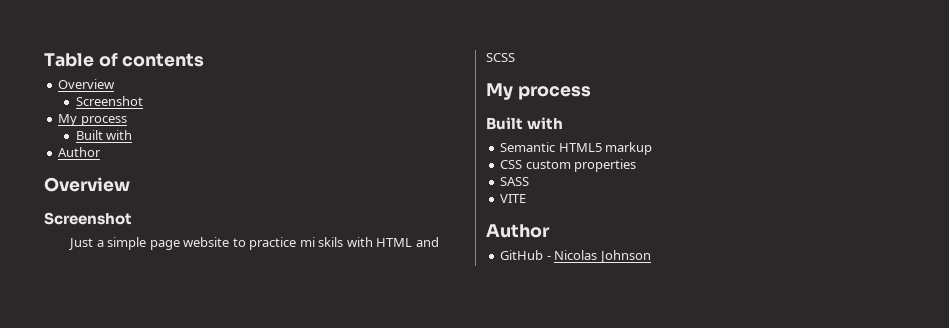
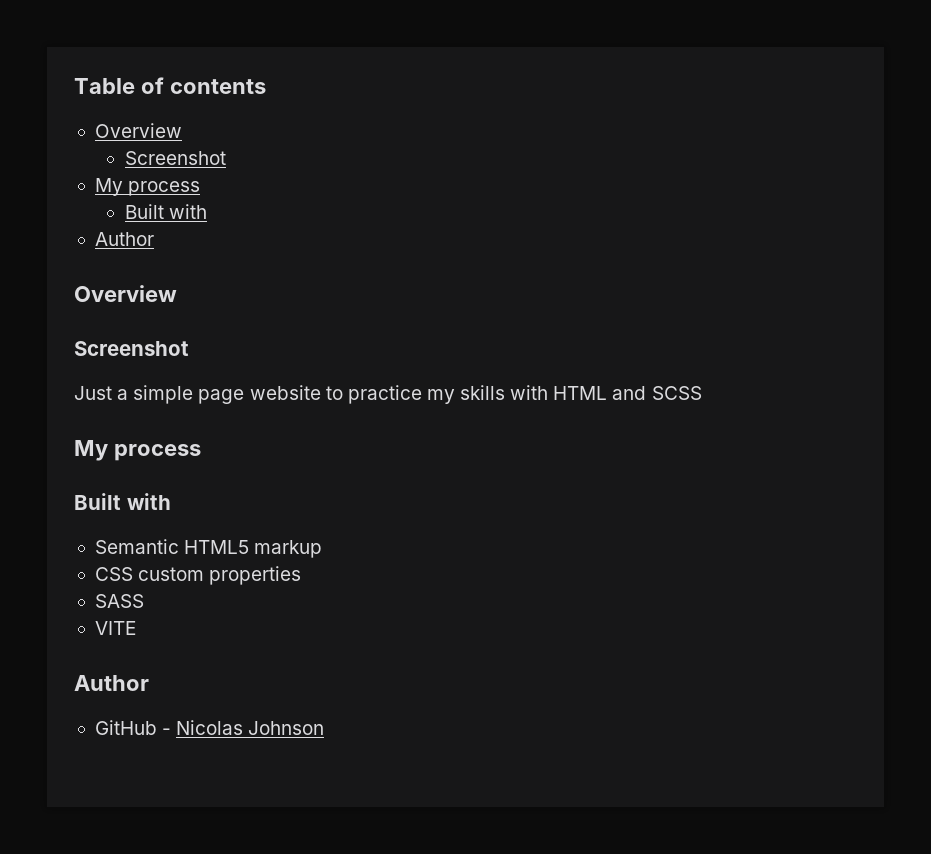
- Just a simple page website to practice mi skils with HTML and SCSS
+ Just a simple page website to practice my skills with HTML and SCSS

